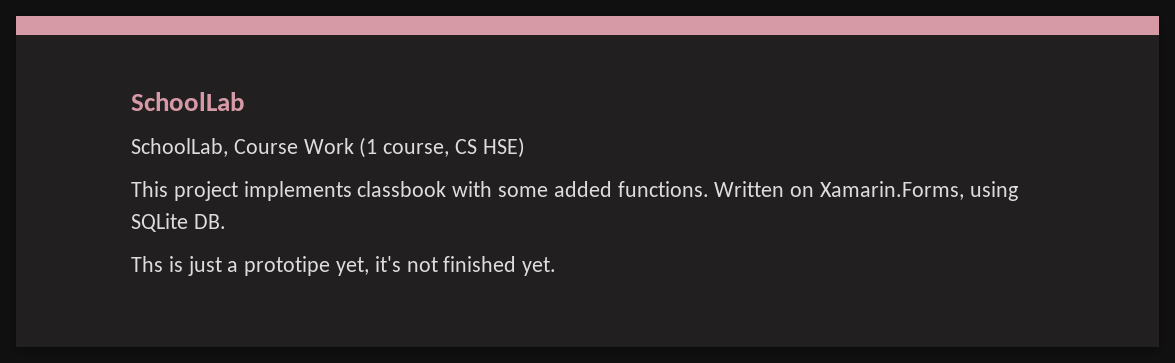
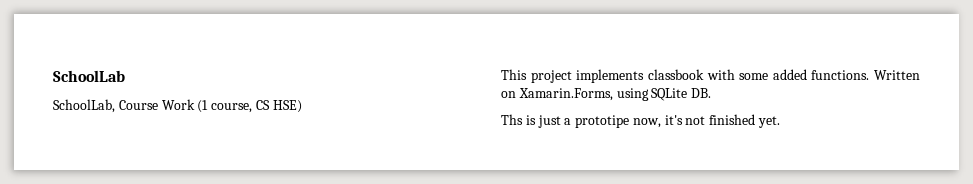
- Ths is just a prototipe yet, it's not finished yet.
+ Ths is just a prototipe now, it's not finished yet.

